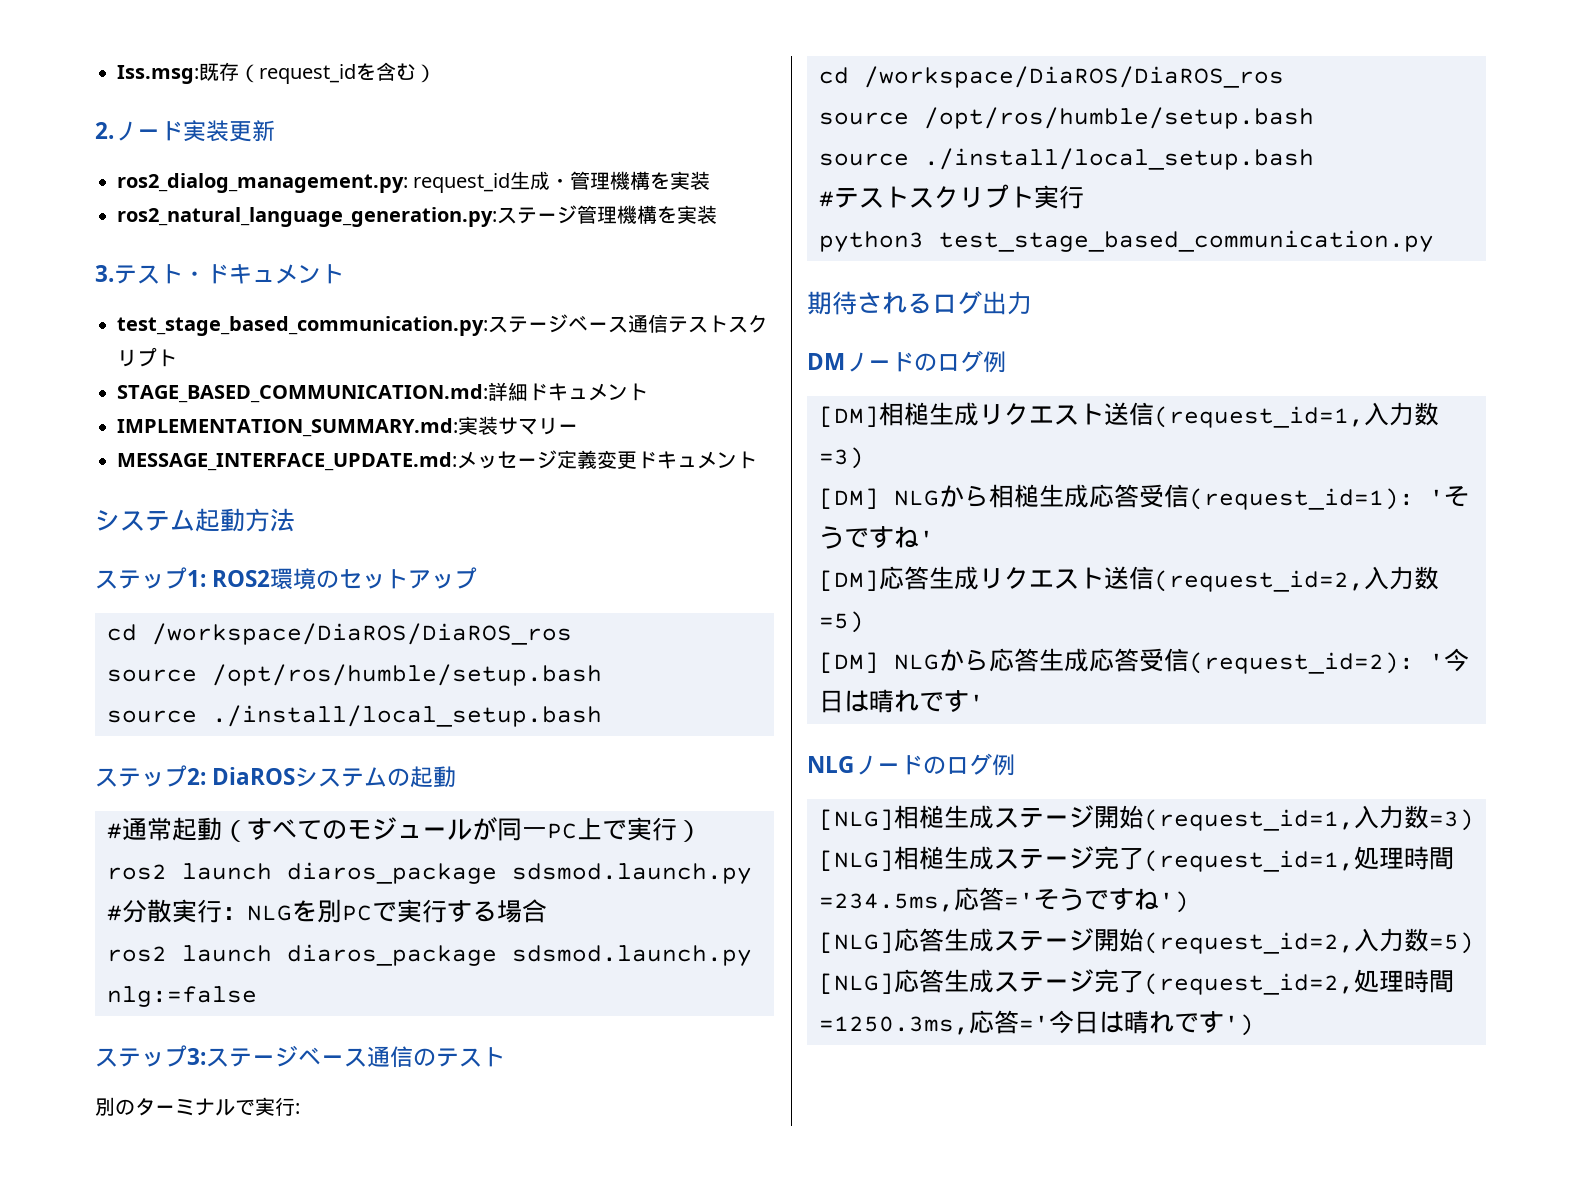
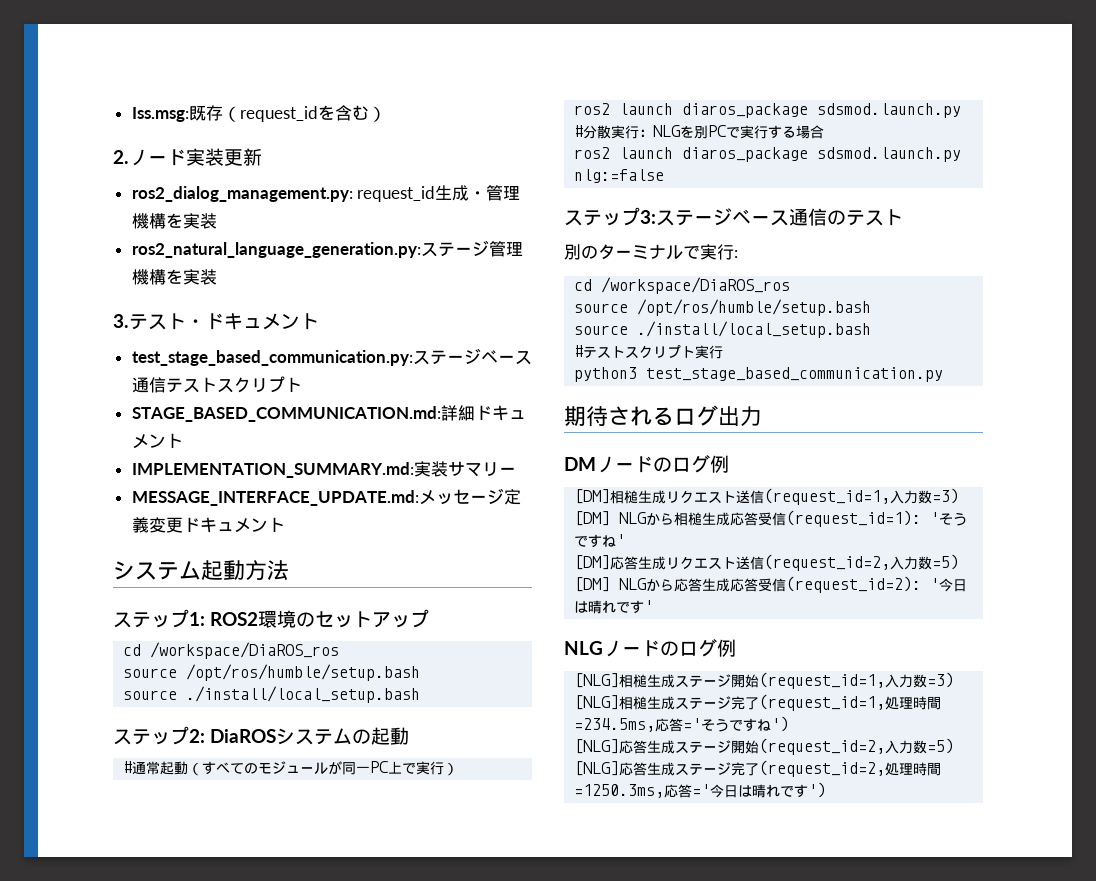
  ステップ1: ROS2環境のセットアップ
- cd /workspace/DiaROS/DiaROS_ros
+ cd /workspace/DiaROS_ros
  別のターミナルで実行:
- cd /workspace/DiaROS/DiaROS_ros
+ cd /workspace/DiaROS_ros

